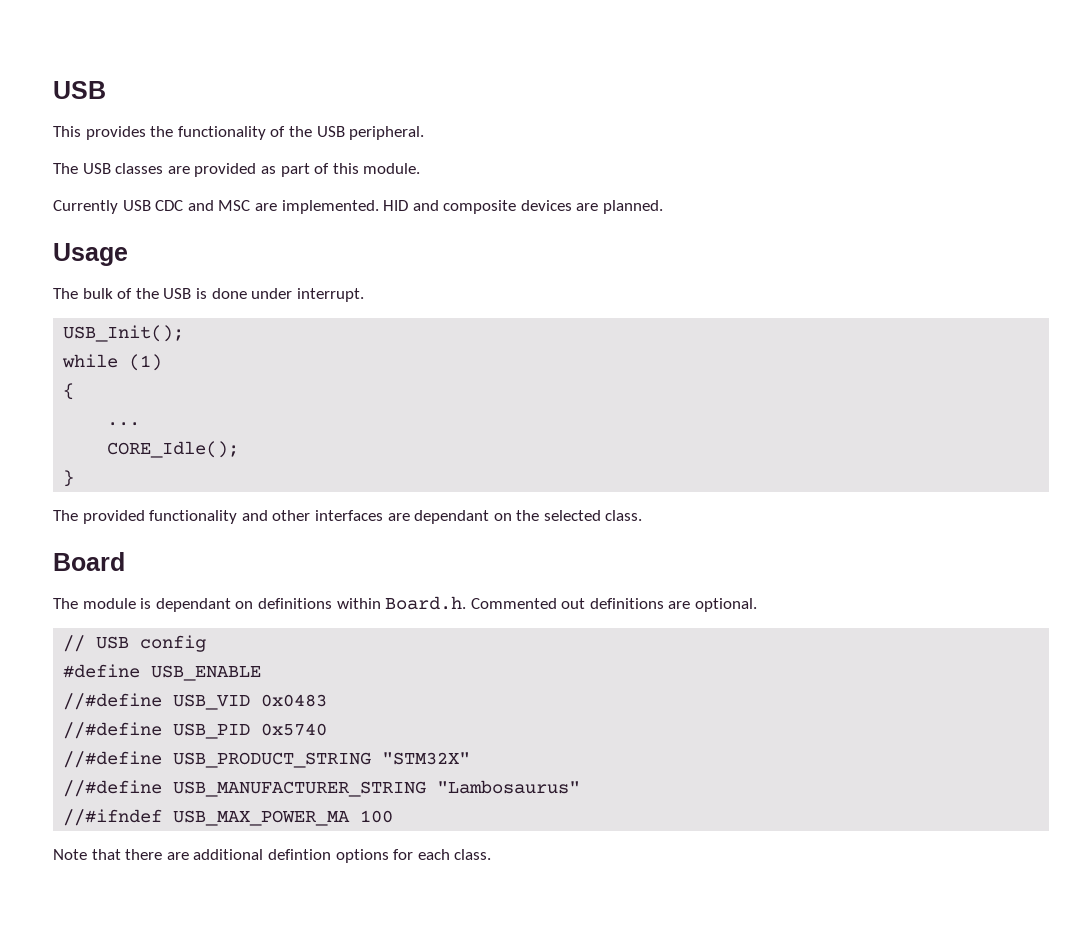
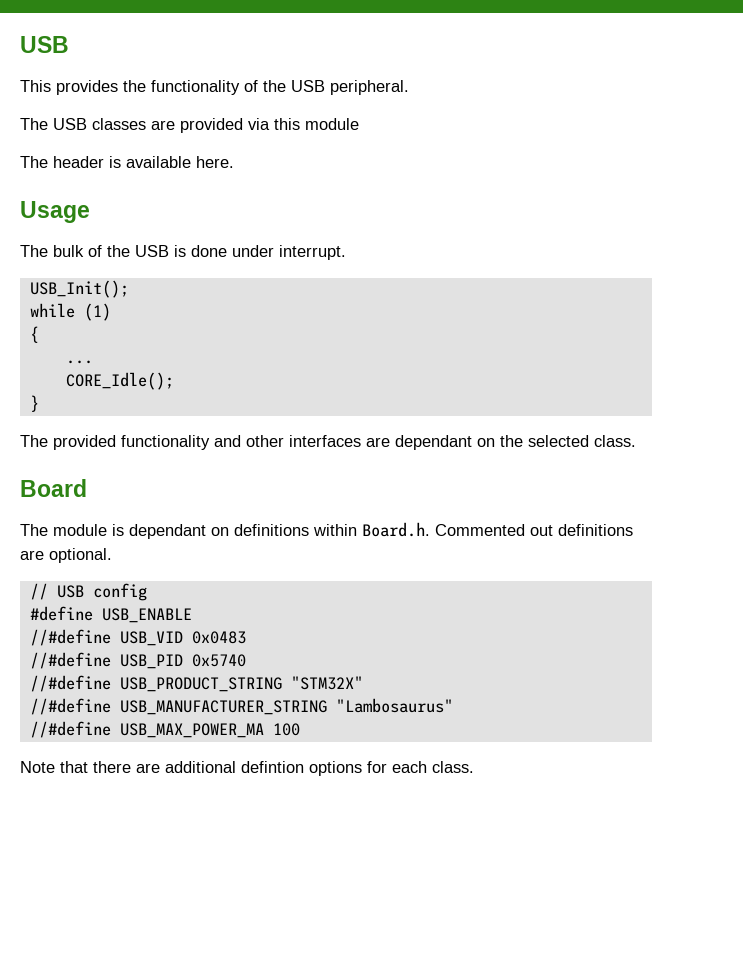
- The USB classes are provided as part of this module.
- Currently USB CDC and MSC are implemented. HID and composite devices are planned.
+ The USB classes are provided via this module
+ The header is available here.
- //#ifndef USB_MAX_POWER_MA 100
+ //#define USB_MAX_POWER_MA 100

